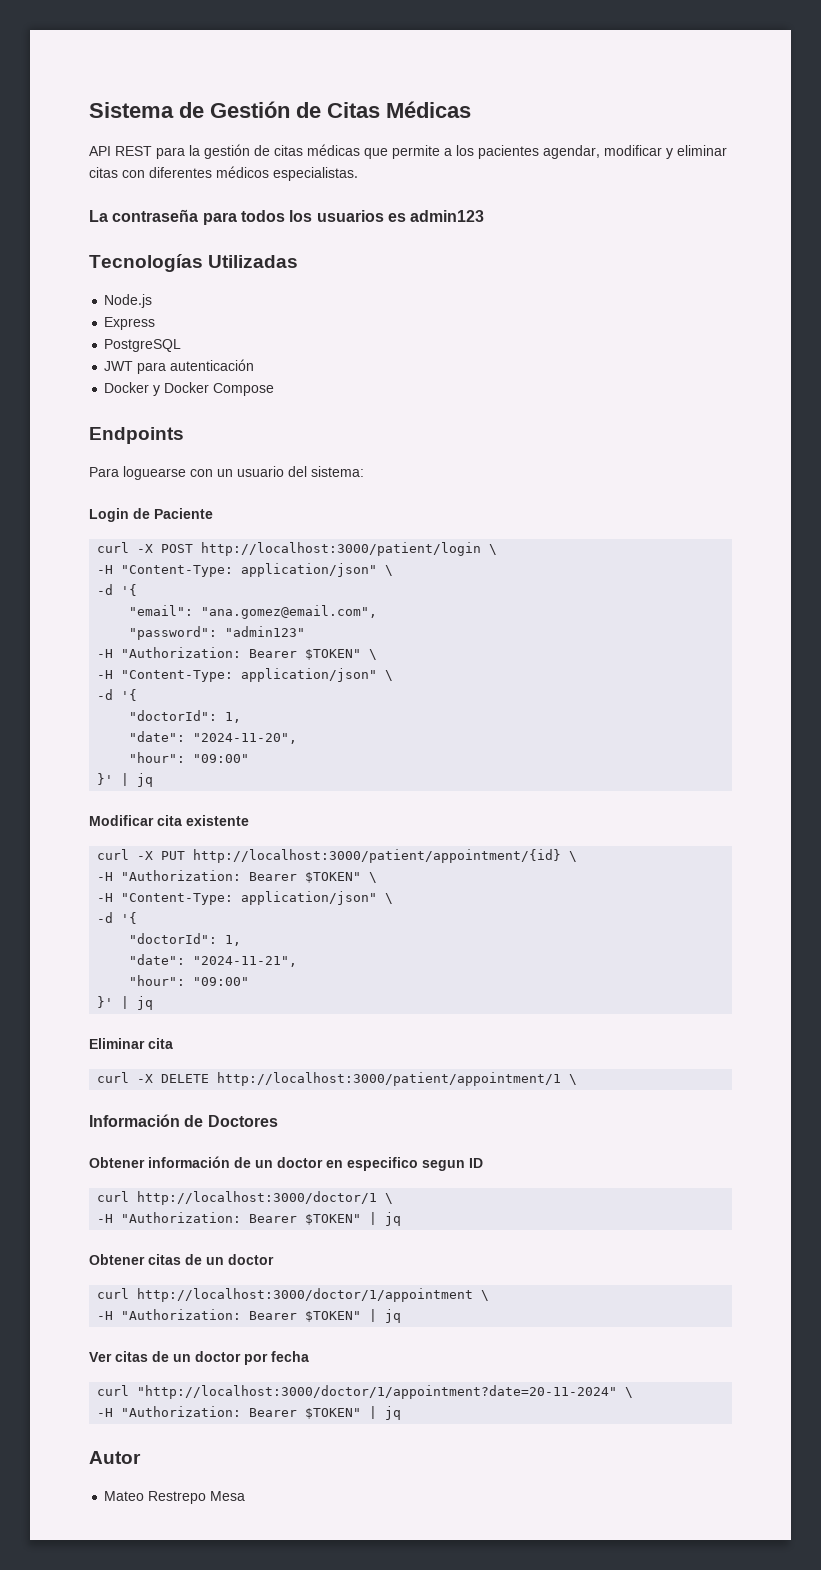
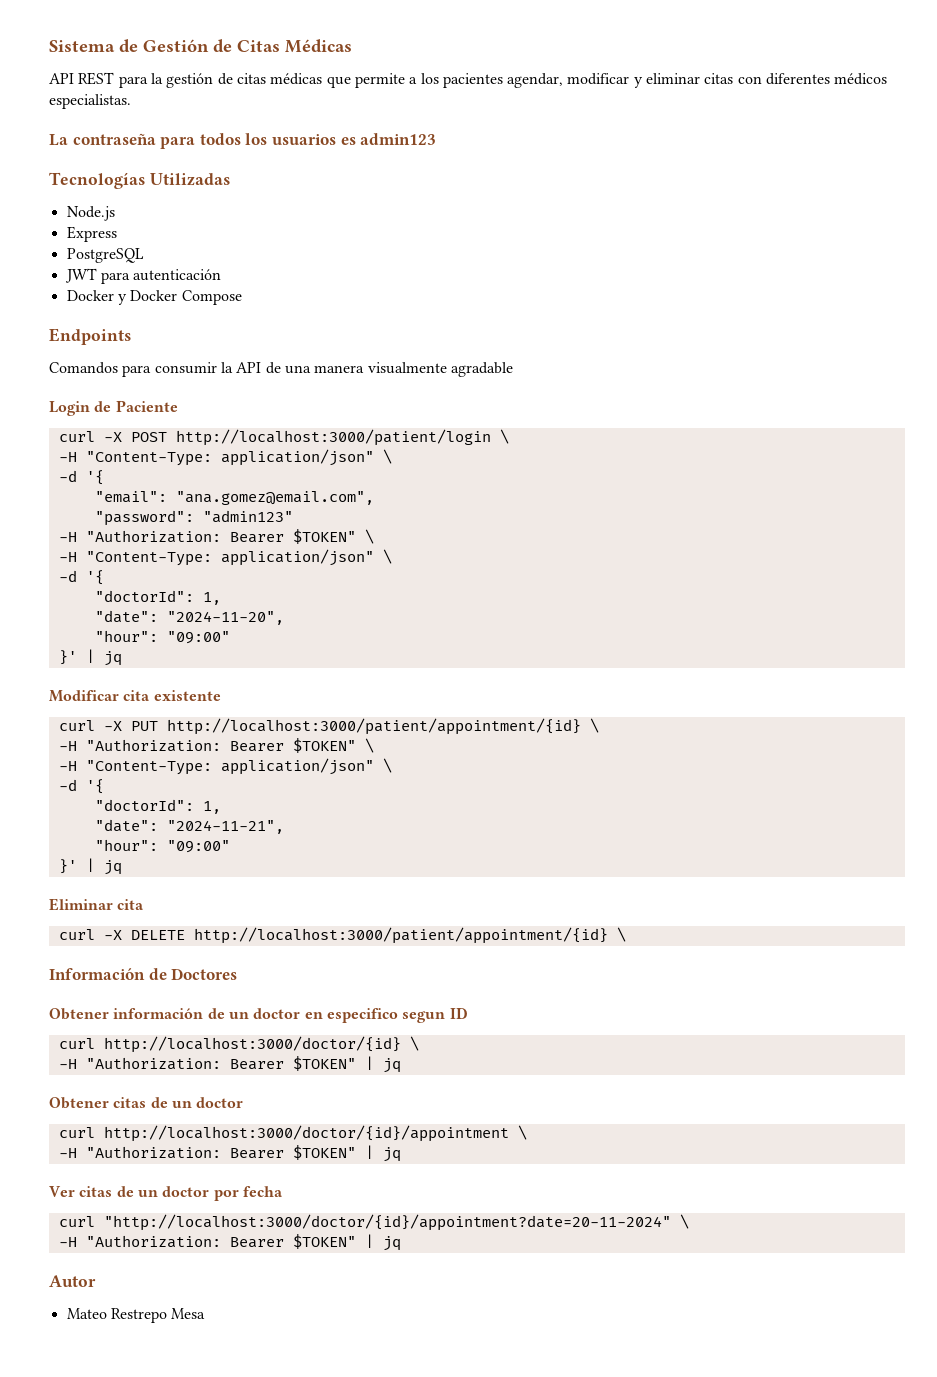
- Para loguearse con un usuario del sistema:
+ Comandos para consumir la API de una manera visualmente agradable
- curl -X DELETE http://localhost:3000/patient/appointment/1 \
+ curl -X DELETE http://localhost:3000/patient/appointment/{id} \
- curl http://localhost:3000/doctor/1 \
+ curl http://localhost:3000/doctor/{id} \
- curl http://localhost:3000/doctor/1/appointment \
+ curl http://localhost:3000/doctor/{id}/appointment \
- curl "http://localhost:3000/doctor/1/appointment?date=20-11-2024" \
+ curl "http://localhost:3000/doctor/{id}/appointment?date=20-11-2024" \

